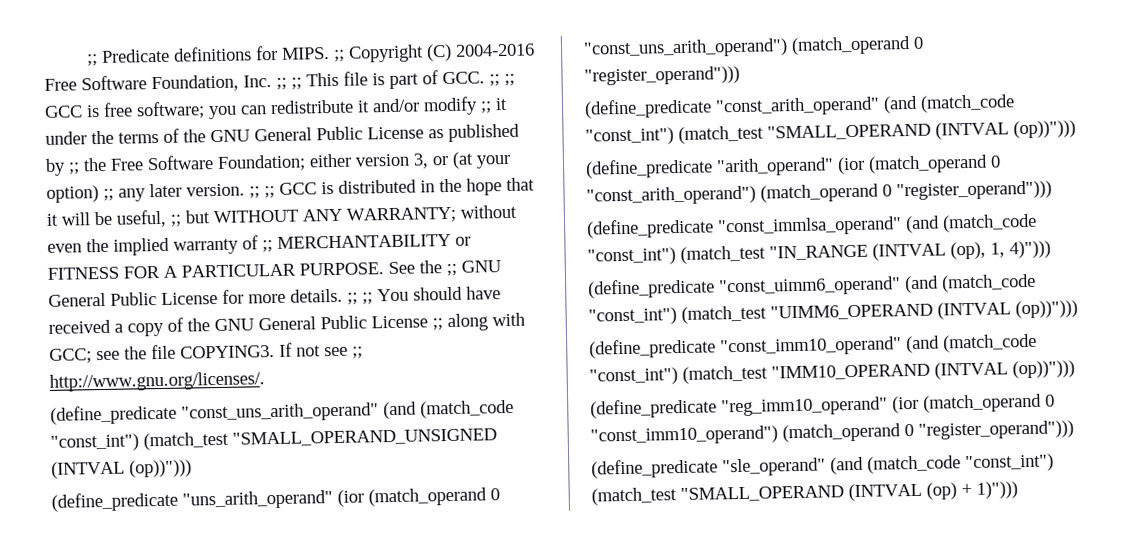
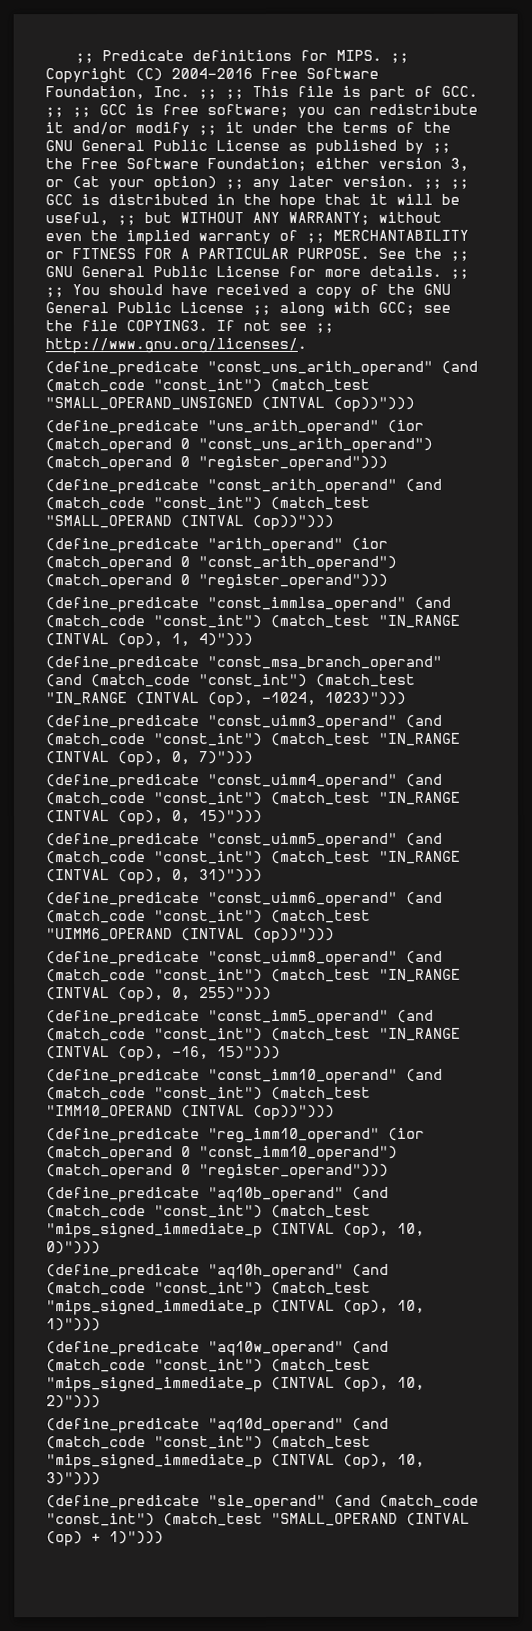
+ (define_predicate "const_msa_branch_operand" (and (match_code "const_int") (match_test "IN_RANGE (INTVAL (op), -1024, 1023)")))
+ (define_predicate "const_uimm3_operand" (and (match_code "const_int") (match_test "IN_RANGE (INTVAL (op), 0, 7)")))
+ (define_predicate "const_uimm4_operand" (and (match_code "const_int") (match_test "IN_RANGE (INTVAL (op), 0, 15)")))
+ (define_predicate "const_uimm5_operand" (and (match_code "const_int") (match_test "IN_RANGE (INTVAL (op), 0, 31)")))
+ (define_predicate "const_uimm8_operand" (and (match_code "const_int") (match_test "IN_RANGE (INTVAL (op), 0, 255)")))
+ (define_predicate "const_imm5_operand" (and (match_code "const_int") (match_test "IN_RANGE (INTVAL (op), -16, 15)")))
+ (define_predicate "aq10b_operand" (and (match_code "const_int") (match_test "mips_signed_immediate_p (INTVAL (op), 10, 0)")))
+ (define_predicate "aq10h_operand" (and (match_code "const_int") (match_test "mips_signed_immediate_p (INTVAL (op), 10, 1)")))
+ (define_predicate "aq10w_operand" (and (match_code "const_int") (match_test "mips_signed_immediate_p (INTVAL (op), 10, 2)")))
+ (define_predicate "aq10d_operand" (and (match_code "const_int") (match_test "mips_signed_immediate_p (INTVAL (op), 10, 3)")))

